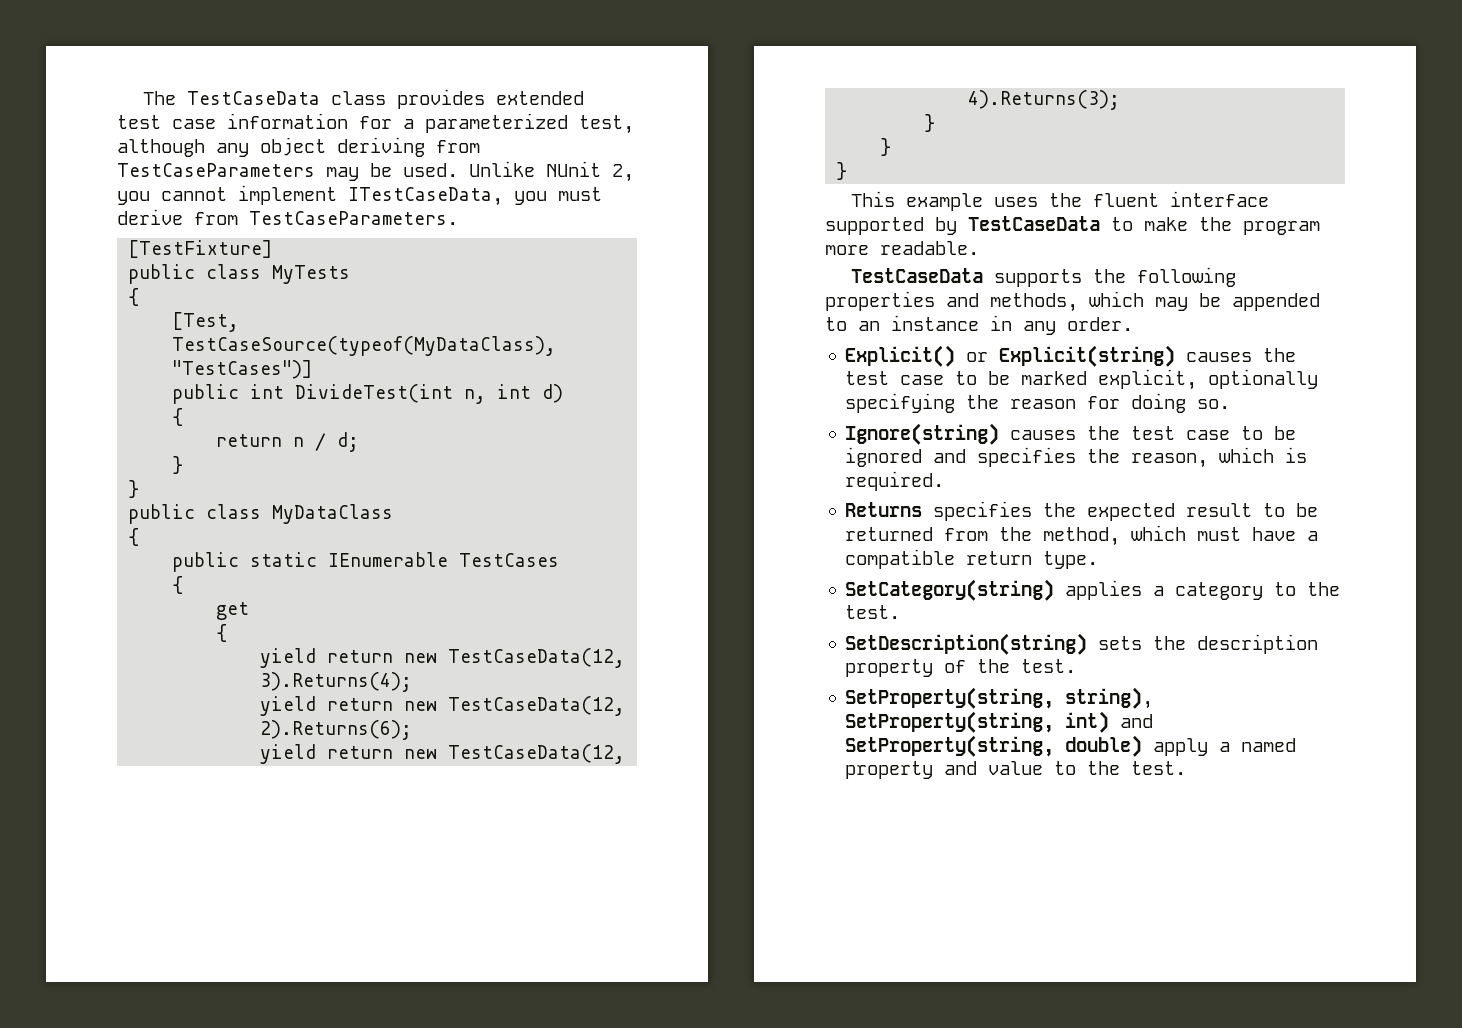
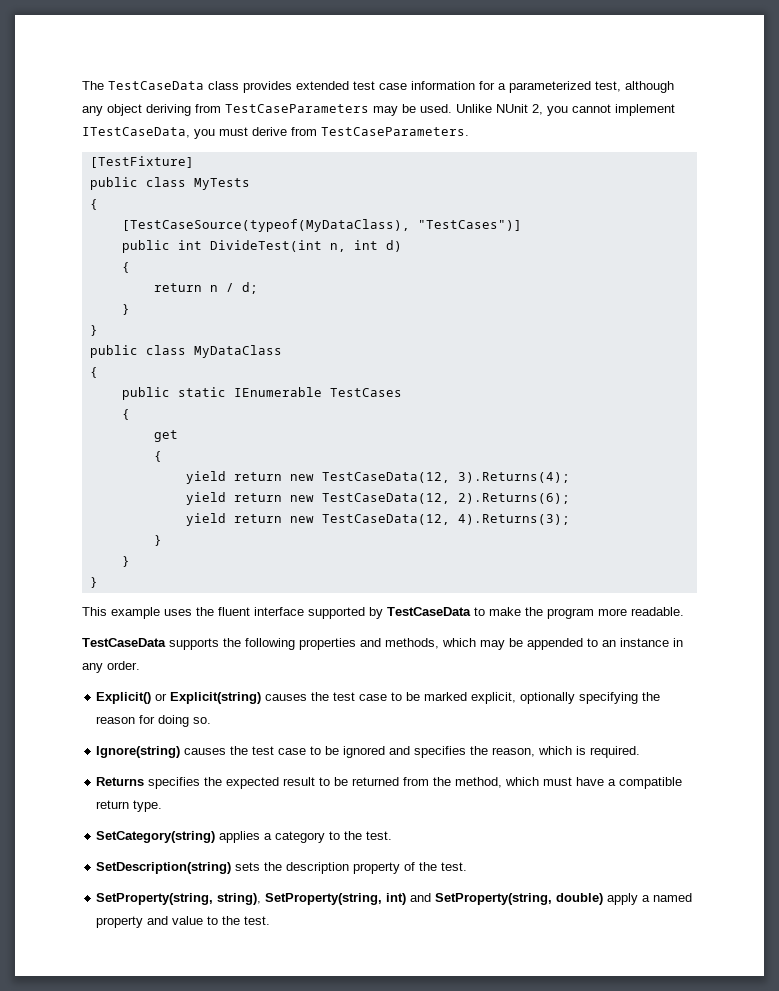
- [Test, TestCaseSource(typeof(MyDataClass), "TestCases")]
+ [TestCaseSource(typeof(MyDataClass), "TestCases")]

